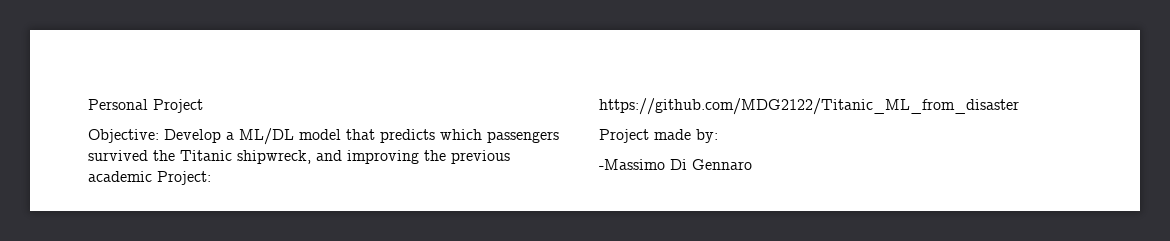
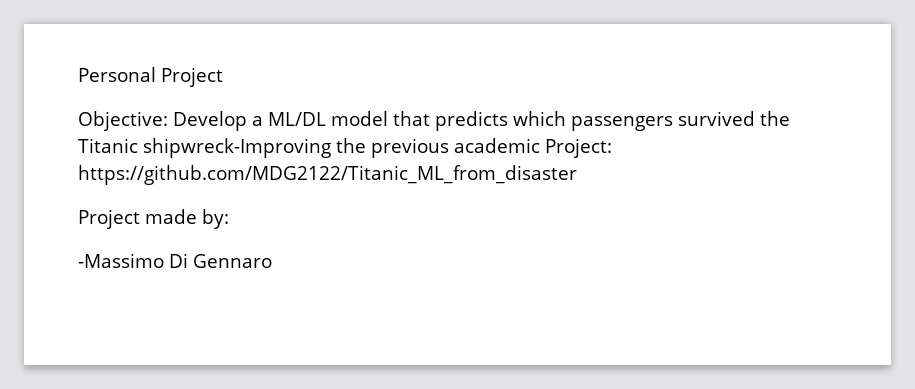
- Objective: Develop a ML/DL model that predicts which passengers survived the Titanic shipwreck, and improving the previous academic Project: https://github.com/MDG2122/Titanic_ML_from_disaster
+ Objective: Develop a ML/DL model that predicts which passengers survived the Titanic shipwreck-Improving the previous academic Project: https://github.com/MDG2122/Titanic_ML_from_disaster

